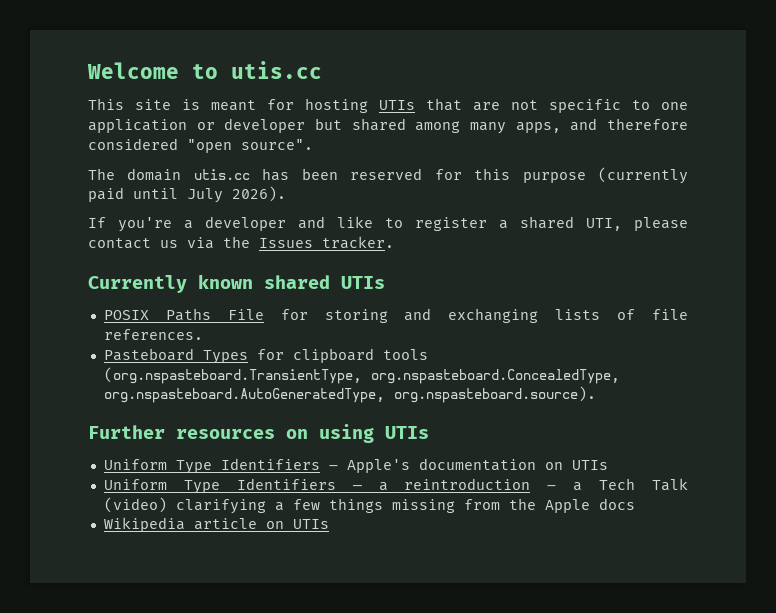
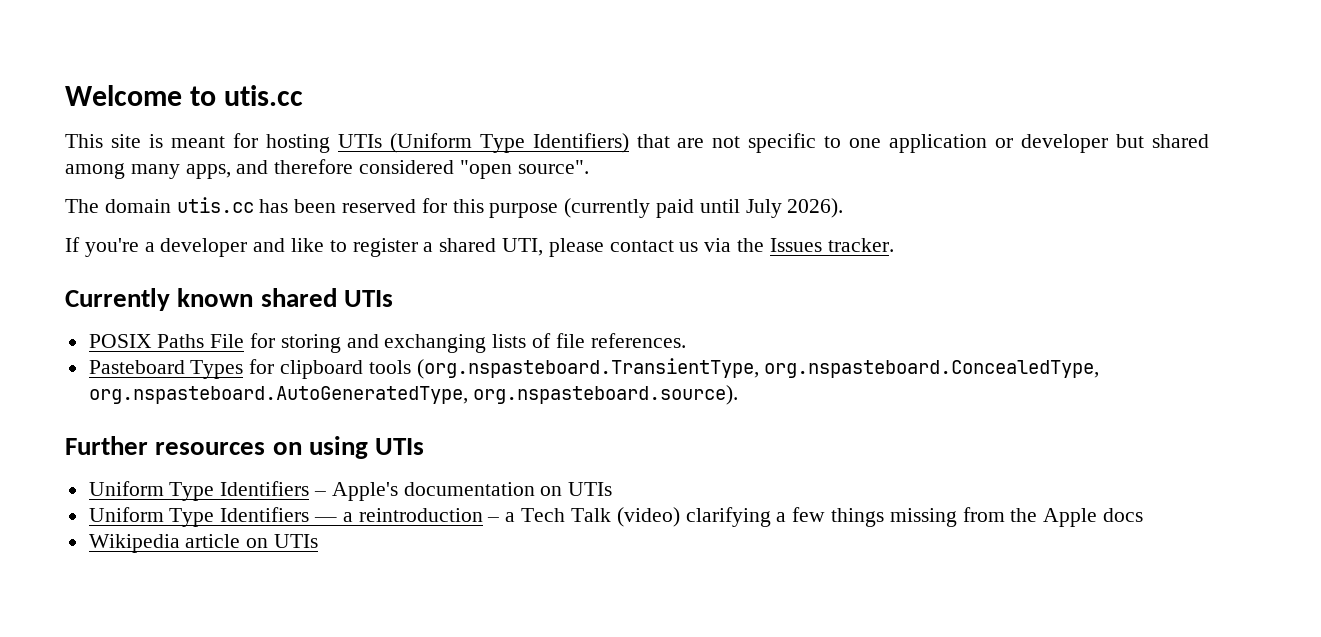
- This site is meant for hosting UTIs that are not specific to one application or developer but shared among many apps, and therefore considered "open source".
+ This site is meant for hosting UTIs (Uniform Type Identifiers) that are not specific to one application or developer but shared among many apps, and therefore considered "open source".

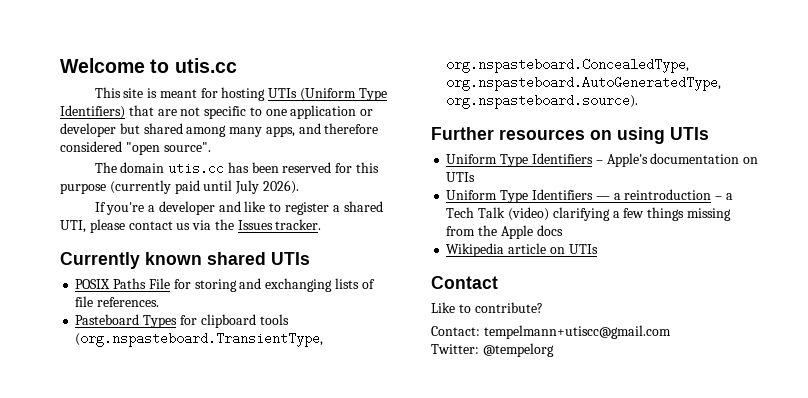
+ Contact
+ Like to contribute?
+ Contact: tempelmann+utiscc@gmail.com
+ Twitter: @tempelorg

